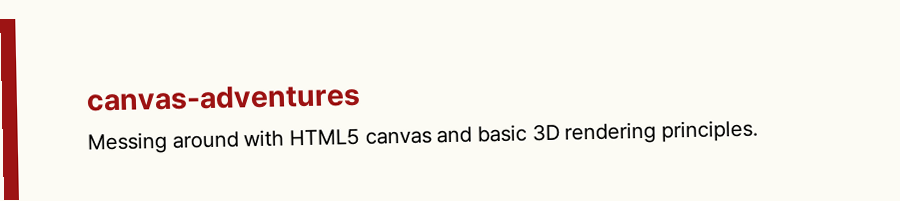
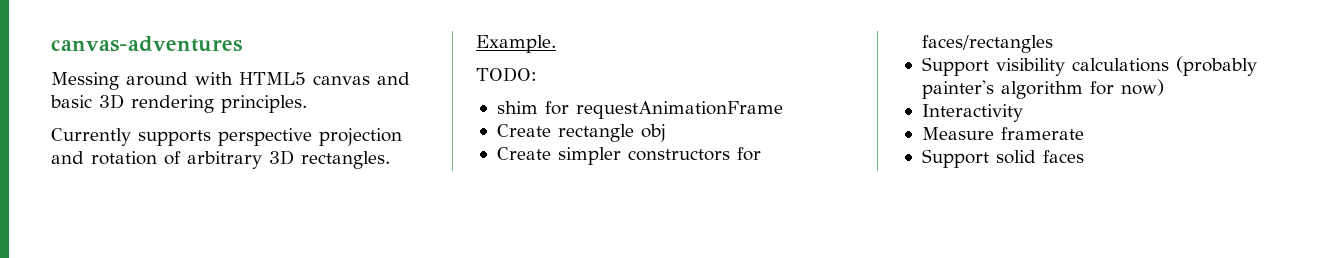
+ Currently supports perspective projection and rotation of arbitrary 3D rectangles. Example.
+ TODO:
+ shim for requestAnimationFrame
+ Create rectangle obj
+ Create simpler constructors for faces/rectangles
+ Support visibility calculations (probably painter's algorithm for now)
+ Interactivity
+ Measure framerate
+ Support solid faces

